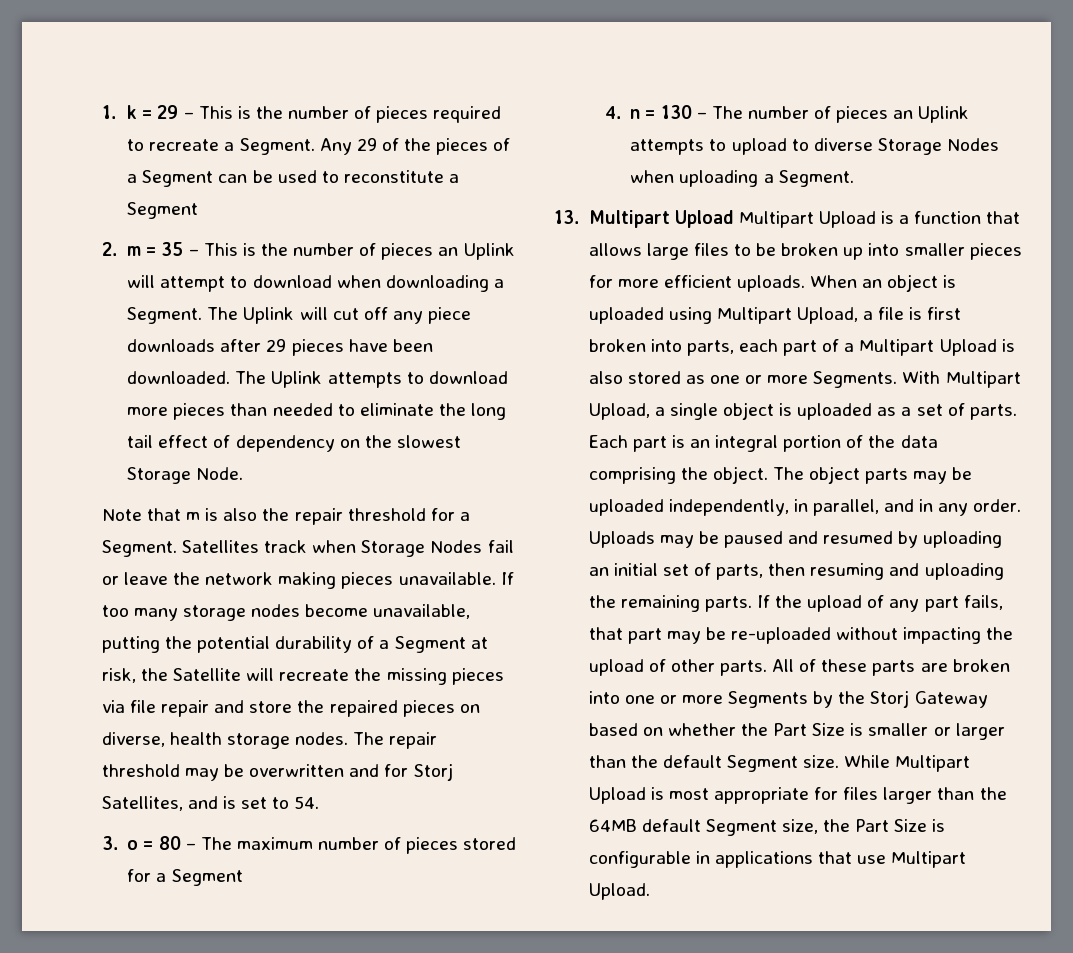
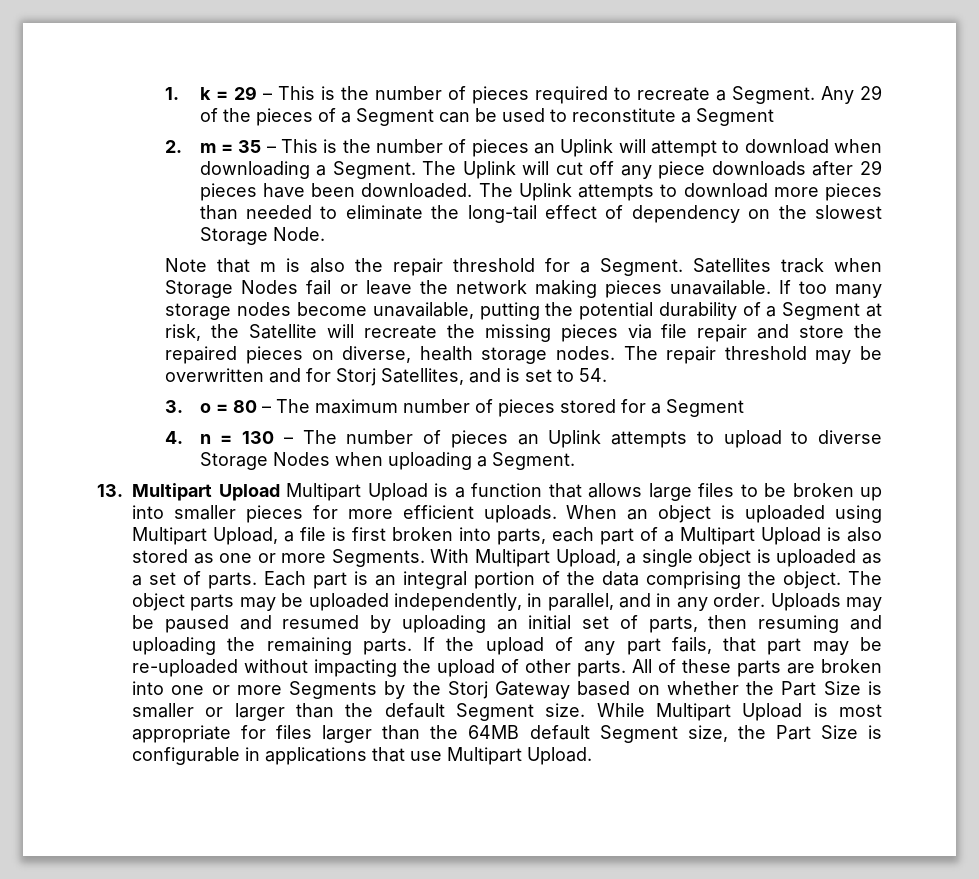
- The Uplink attempts to download more pieces than needed to eliminate the long tail effect of dependency on the slowest Storage Node.
+ The Uplink attempts to download more pieces than needed to eliminate the long-tail effect of dependency on the slowest Storage Node.

